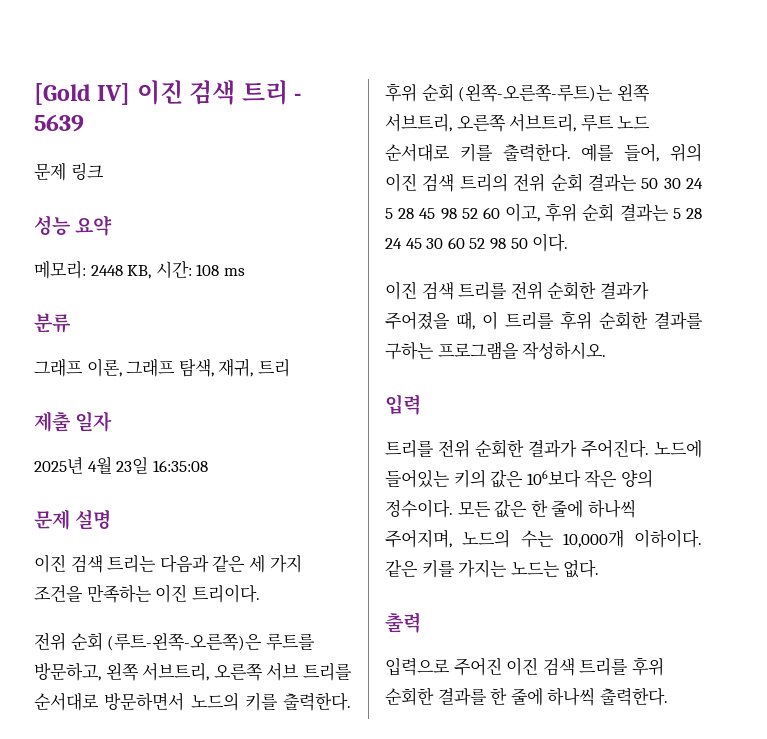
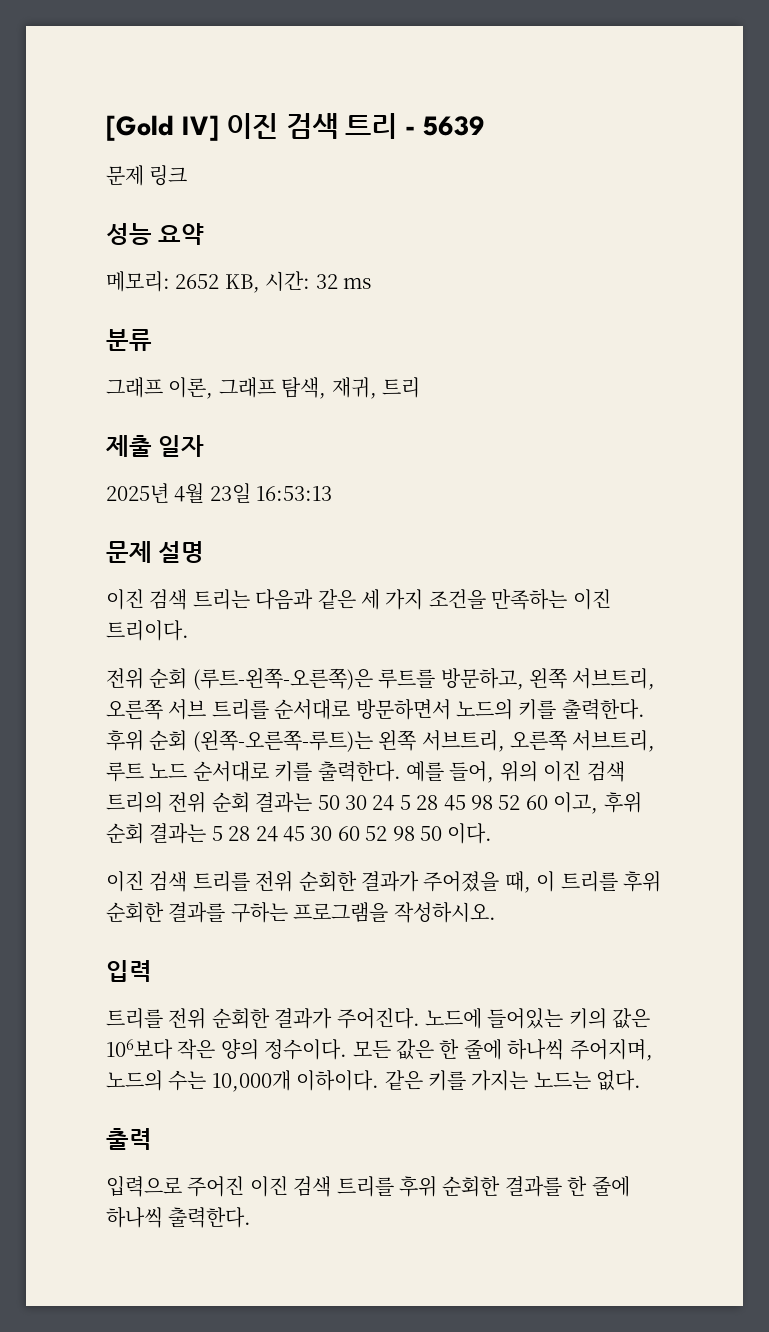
- 메모리: 2448 KB, 시간: 108 ms
+ 메모리: 2652 KB, 시간: 32 ms
- 2025년 4월 23일 16:35:08
+ 2025년 4월 23일 16:53:13

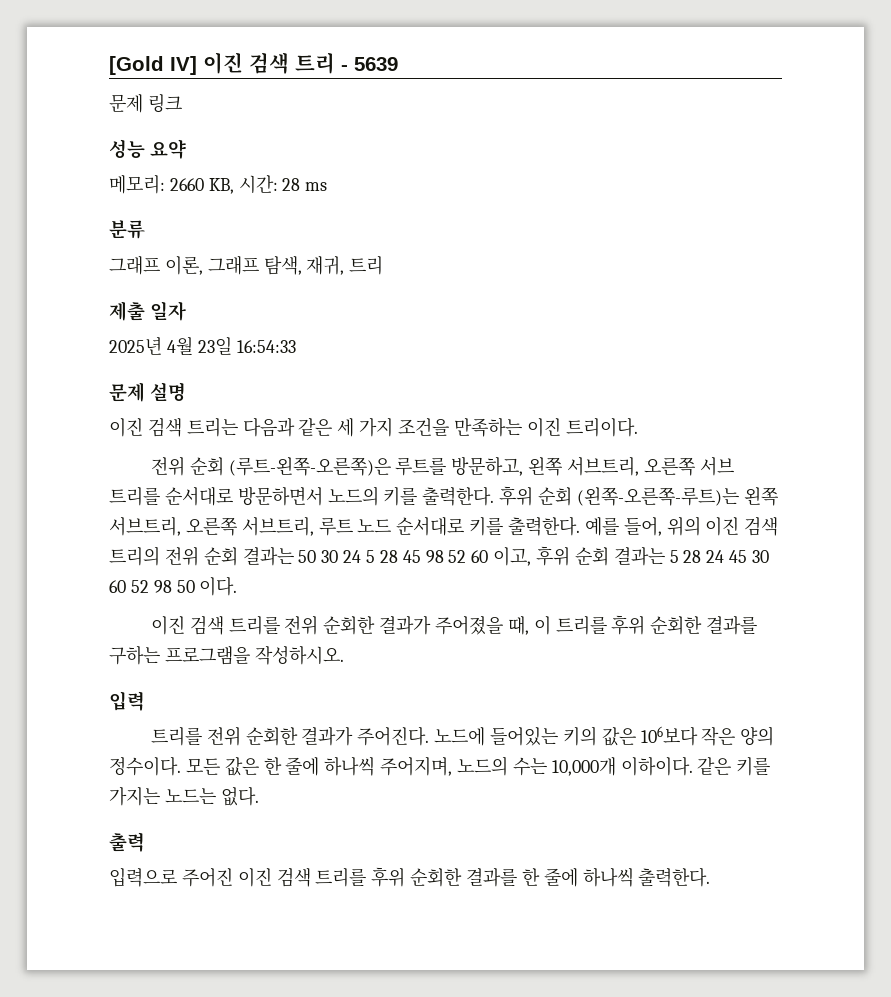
- 메모리: 2652 KB, 시간: 32 ms
+ 메모리: 2660 KB, 시간: 28 ms
- 2025년 4월 23일 16:53:13
+ 2025년 4월 23일 16:54:33

